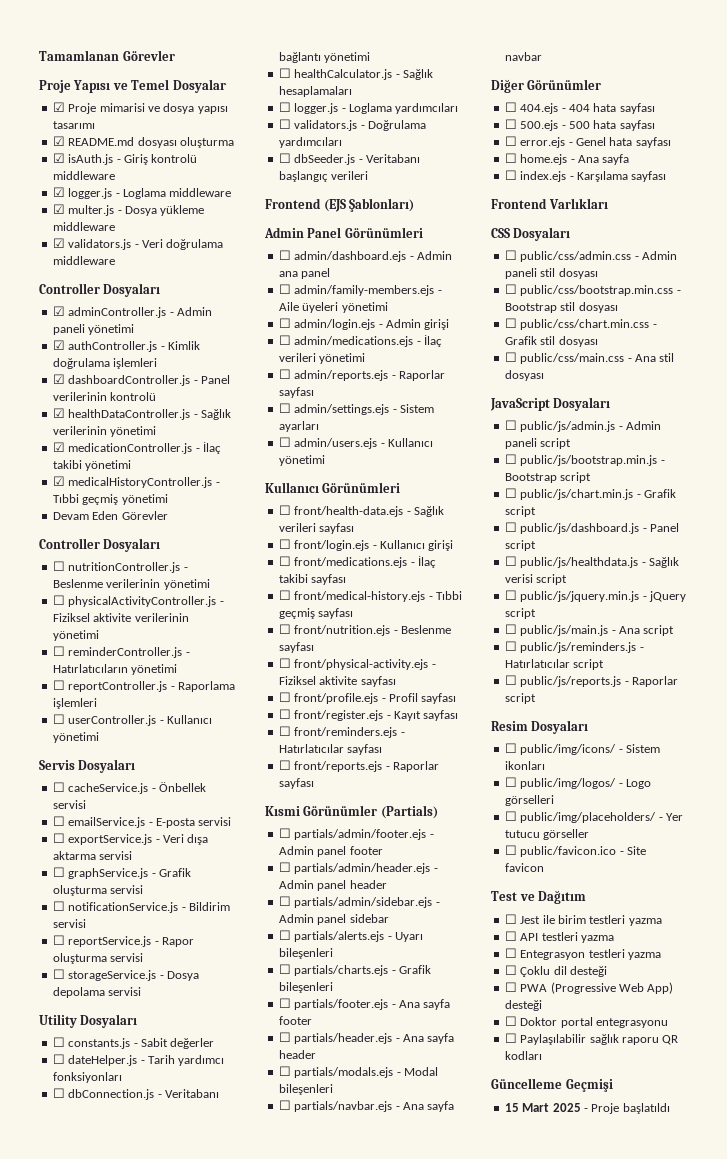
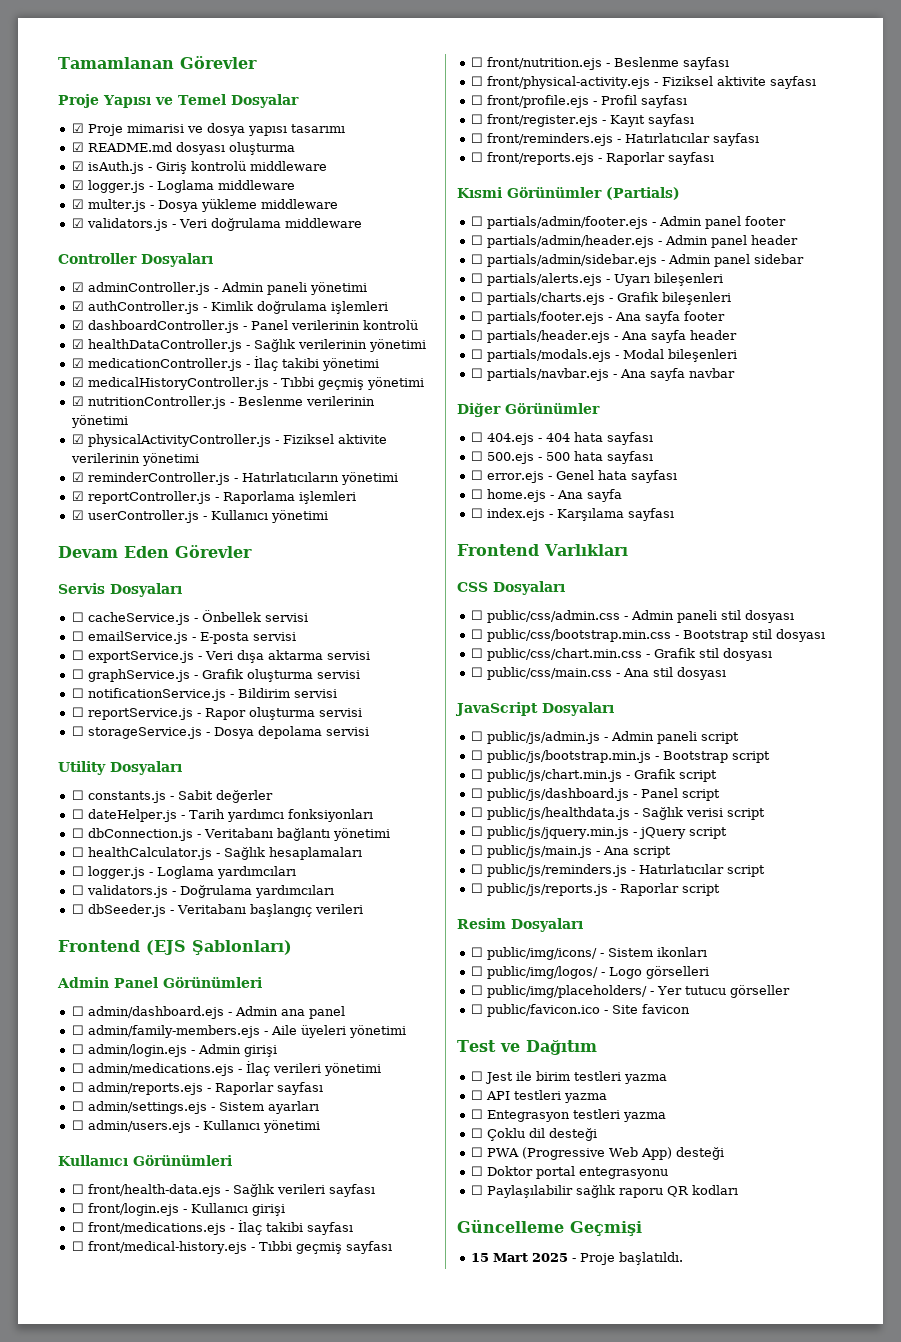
- Devam Eden Görevler
- Controller Dosyaları
- ☐ nutritionController.js - Beslenme verilerinin yönetimi
+ ☑ nutritionController.js - Beslenme verilerinin yönetimi
- ☐ physicalActivityController.js - Fiziksel aktivite verilerinin yönetimi
+ ☑ physicalActivityController.js - Fiziksel aktivite verilerinin yönetimi
- ☐ reminderController.js - Hatırlatıcıların yönetimi
+ ☑ reminderController.js - Hatırlatıcıların yönetimi
- ☐ reportController.js - Raporlama işlemleri
+ ☑ reportController.js - Raporlama işlemleri
- ☐ userController.js - Kullanıcı yönetimi
+ ☑ userController.js - Kullanıcı yönetimi
+ Devam Eden Görevler
- 15 Mart 2025 - Proje başlatıldı
+ 15 Mart 2025 - Proje başlatıldı.

